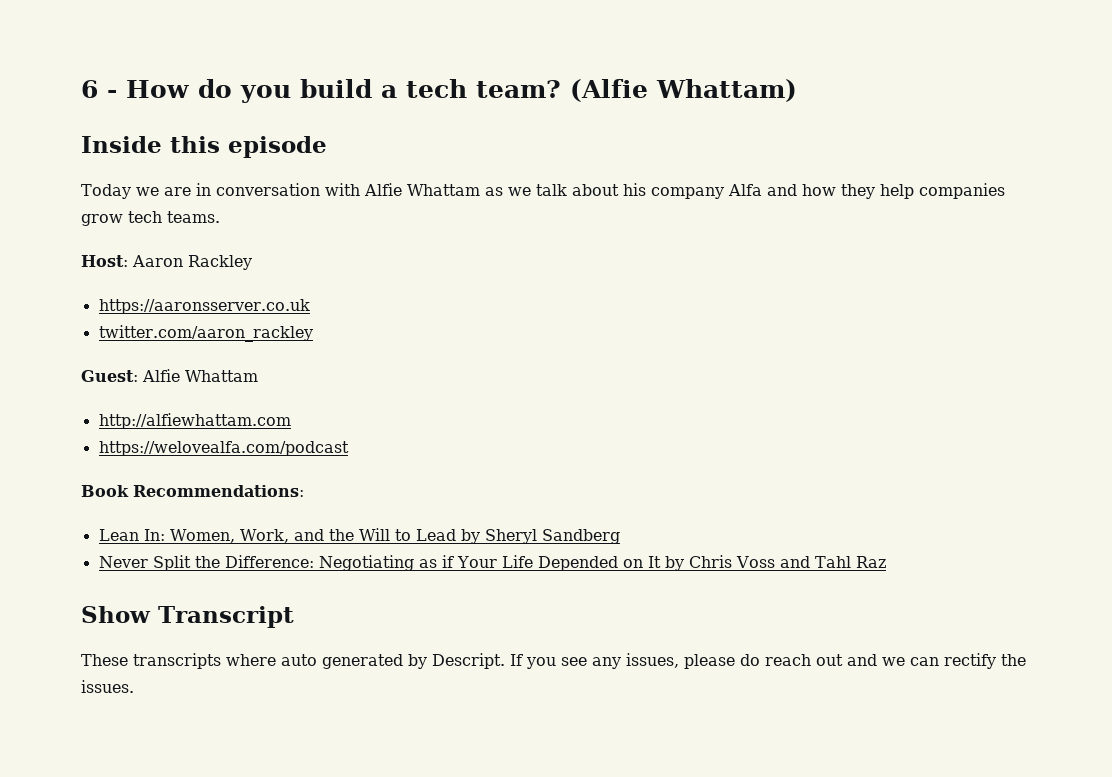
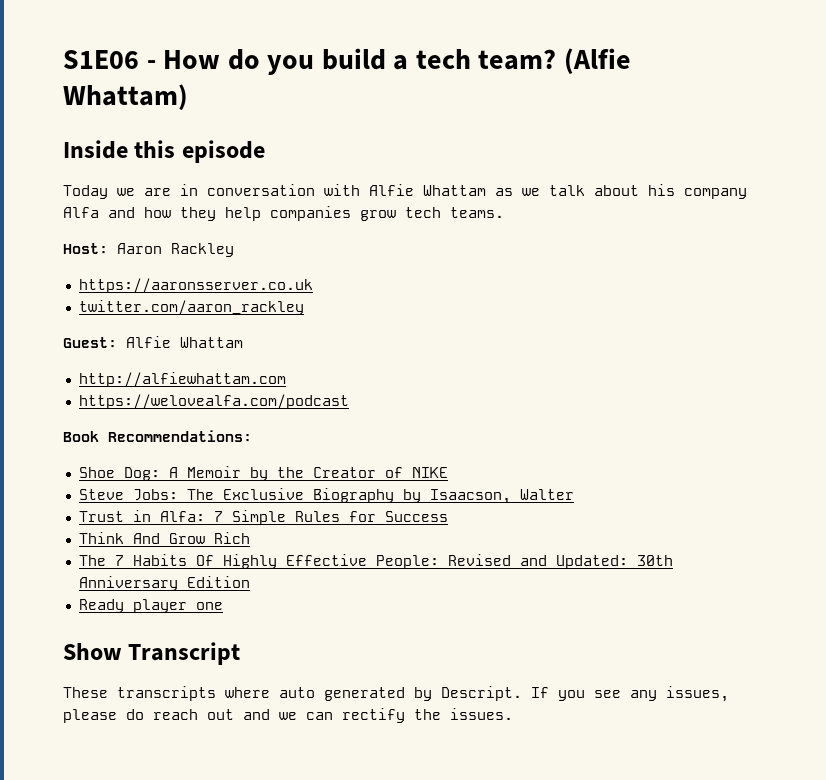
- 6 - How do you build a tech team?
+ S1E06 - How do you build a tech team?
- Lean In: Women, Work, and the Will to Lead by Sheryl Sandberg
- Never Split the Difference: Negotiating as if Your Life Depended on It by Chris Voss and Tahl Raz
+ Shoe Dog: A Memoir by the Creator of NIKE
+ Steve Jobs: The Exclusive Biography by Isaacson, Walter
+ Trust in Alfa: 7 Simple Rules for Success
+ Think And Grow Rich
+ The 7 Habits Of Highly Effective People: Revised and Updated: 30th Anniversary Edition
+ Ready player one

